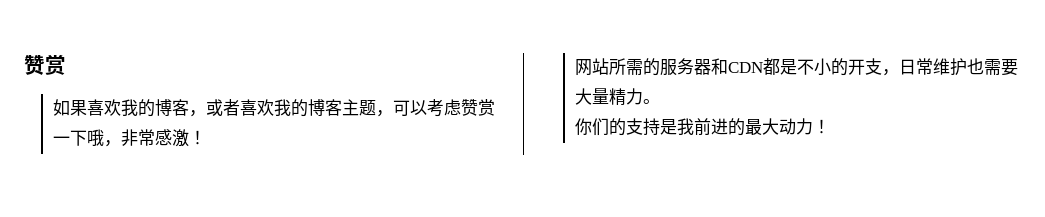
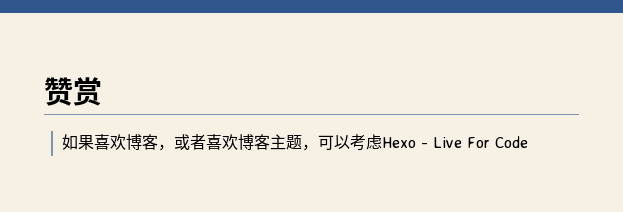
- 如果喜欢我的博客，或者喜欢我的博客主题，可以考虑赞赏一下哦，非常感激！
- 网站所需的服务器和CDN都是不小的开支，日常维护也需要大量精力。
- 你们的支持是我前进的最大动力！
+ 如果喜欢博客，或者喜欢博客主题，可以考虑Hexo - Live For Code

